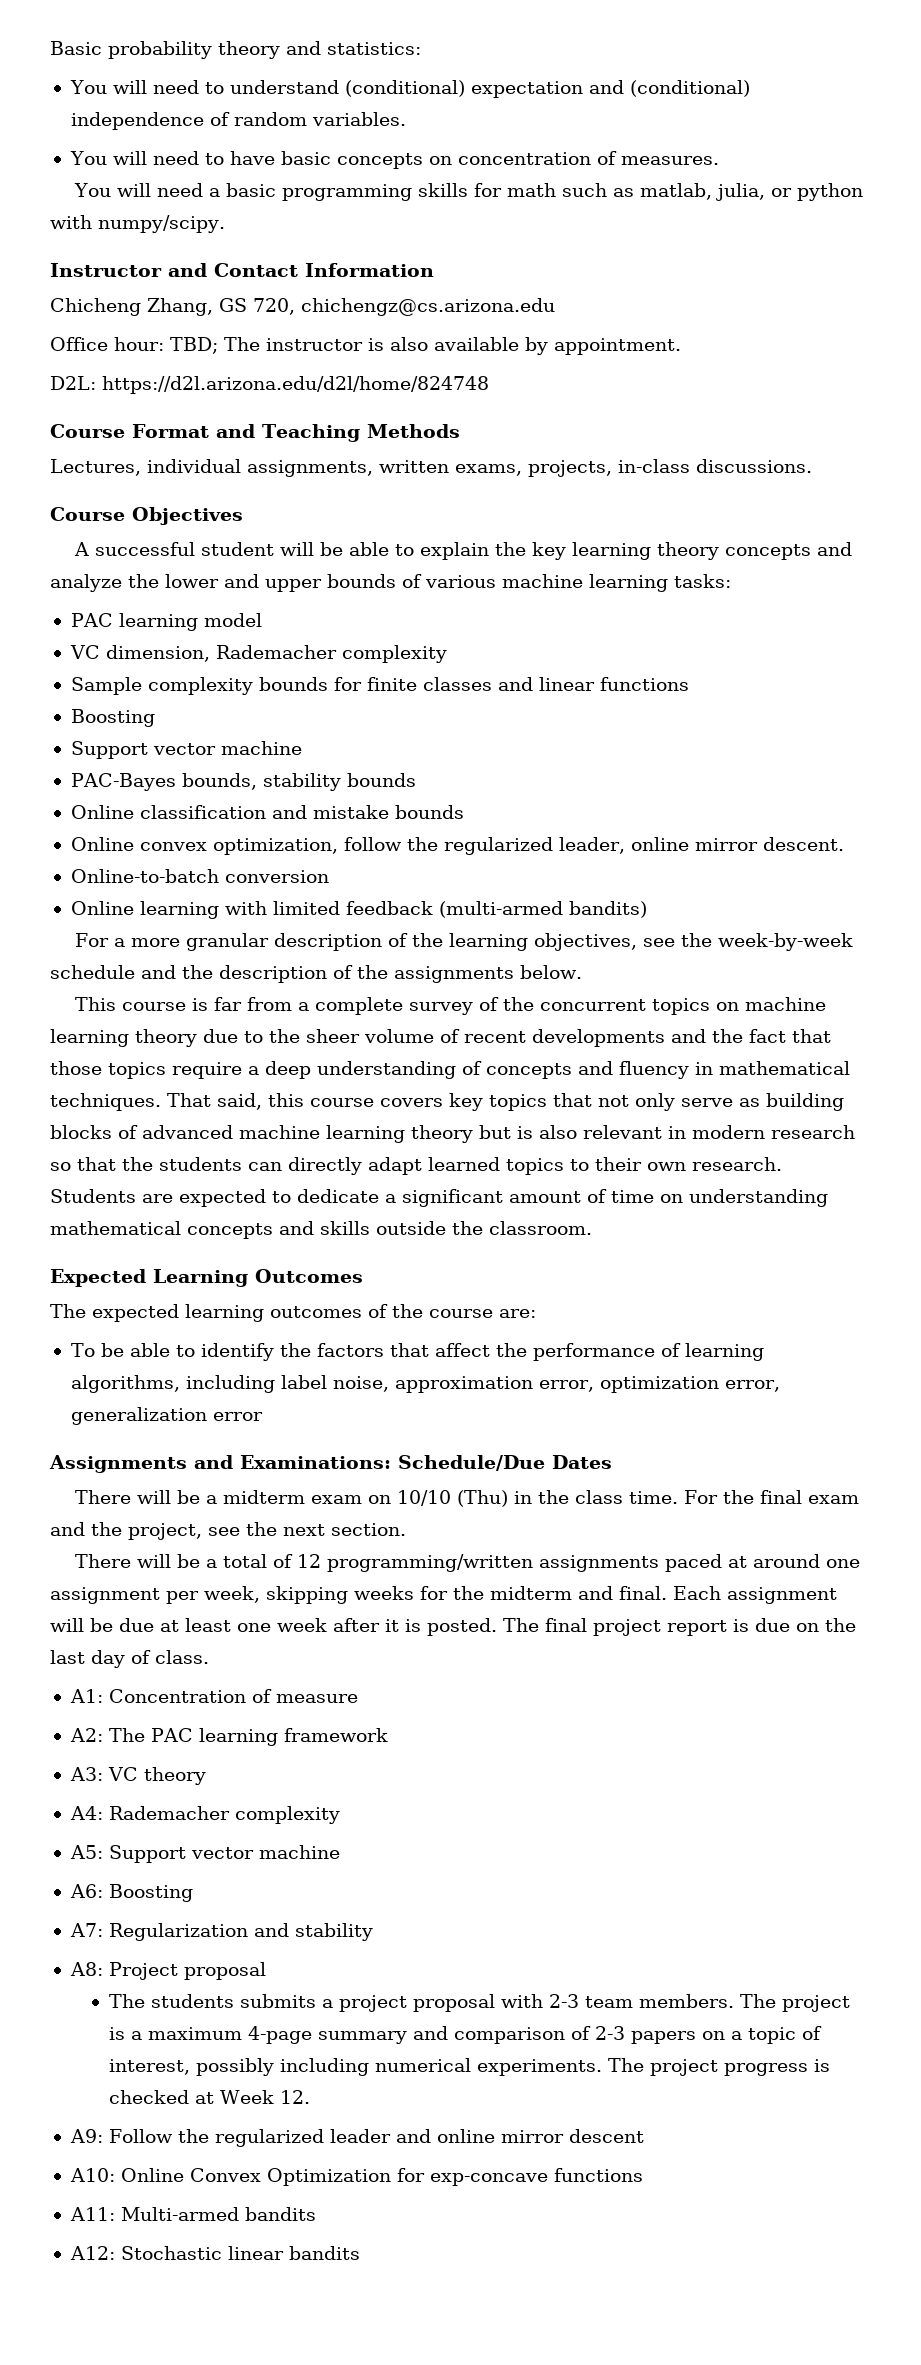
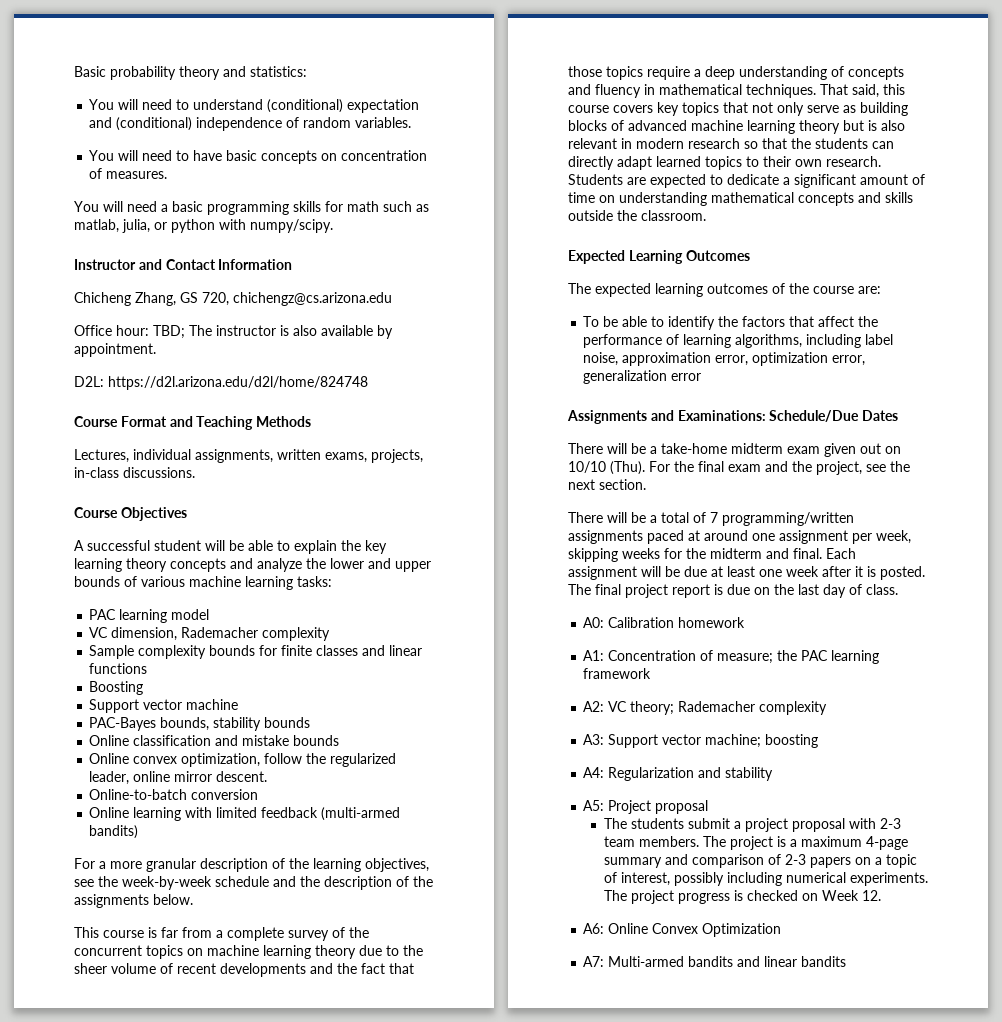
- There will be a midterm exam on 10/10 (Thu) in the class time.
+ There will be a take-home midterm exam given out on 10/10 (Thu).
- There will be a total of 12 programming/written assignments paced at around one assignment per week, skipping weeks for the midterm and final.
+ There will be a total of 7 programming/written assignments paced at around one assignment per week, skipping weeks for the midterm and final.
+ A0: Calibration homework
- A1: Concentration of measure
- A2: The PAC learning framework
+ A1: Concentration of measure; the PAC learning framework
- A3: VC theory
- A4: Rademacher complexity
- A5: Support vector machine
- A6: Boosting
- A7: Regularization and stability
+ A2: VC theory; Rademacher complexity
+ A3: Support vector machine; boosting
+ A4: Regularization and stability
- A8: Project proposal
+ A5: Project proposal
- The students submits a project proposal with 2-3 team members.
+ The students submit a project proposal with 2-3 team members.
- The project progress is checked at Week 12.
+ The project progress is checked on Week 12.
- A9: Follow the regularized leader and online mirror descent
- A10: Online Convex Optimization for exp-concave functions
- A11: Multi-armed bandits
- A12: Stochastic linear bandits
+ A6: Online Convex Optimization
+ A7: Multi-armed bandits and linear bandits

